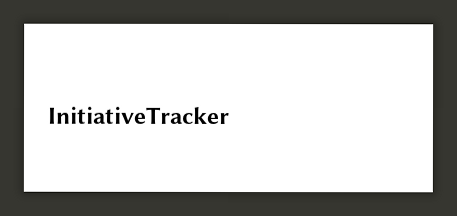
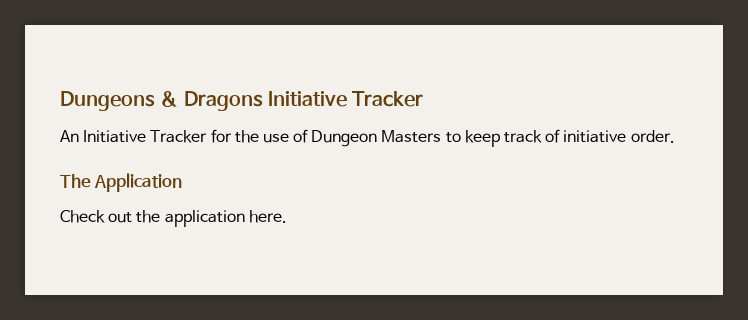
- InitiativeTracker
+ Dungeons & Dragons Initiative Tracker
+ An Initiative Tracker for the use of Dungeon Masters to keep track of initiative order.
+ The Application
+ Check out the application here.

